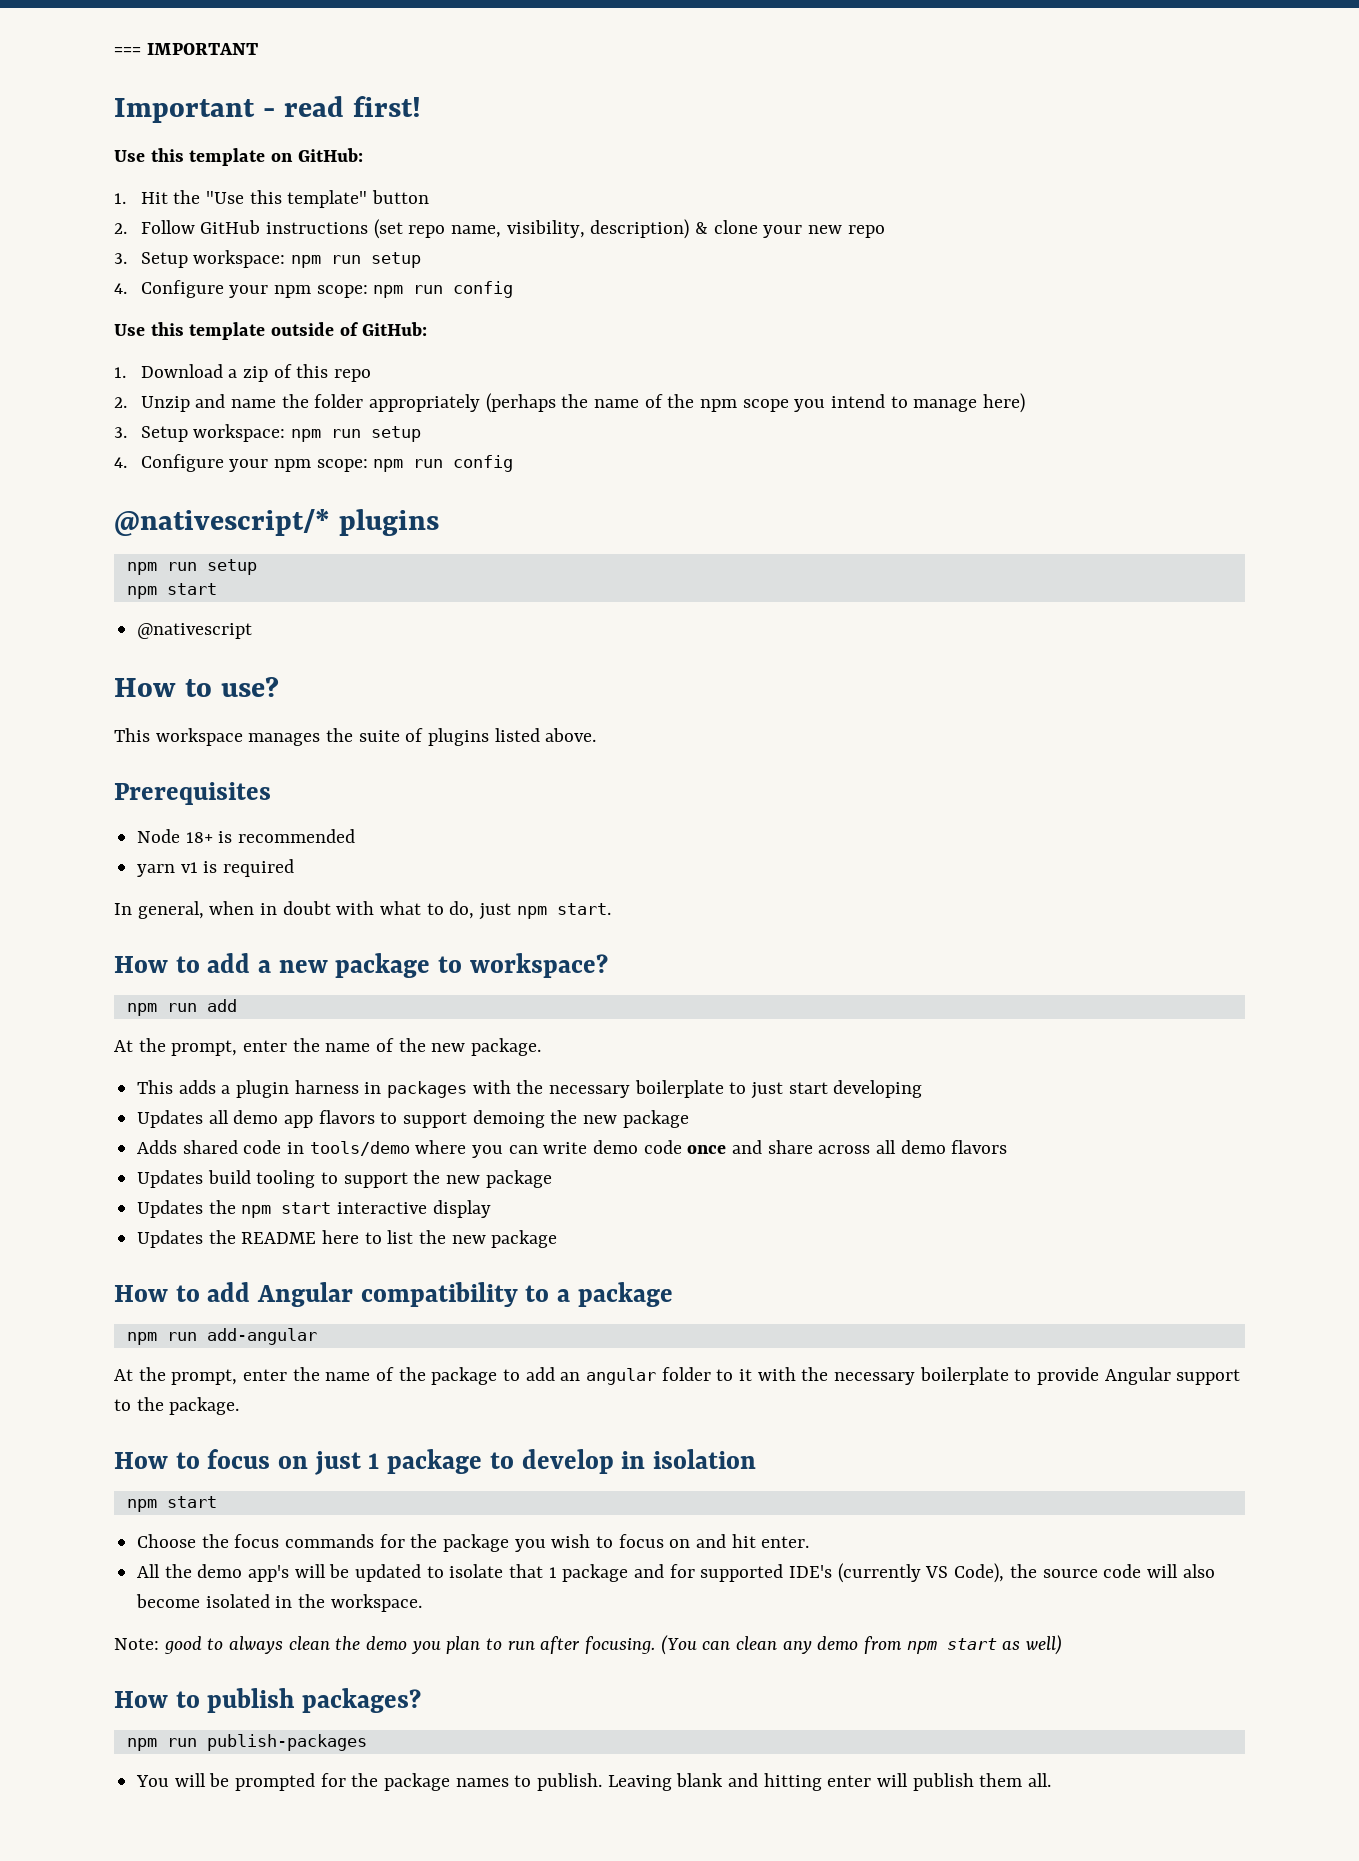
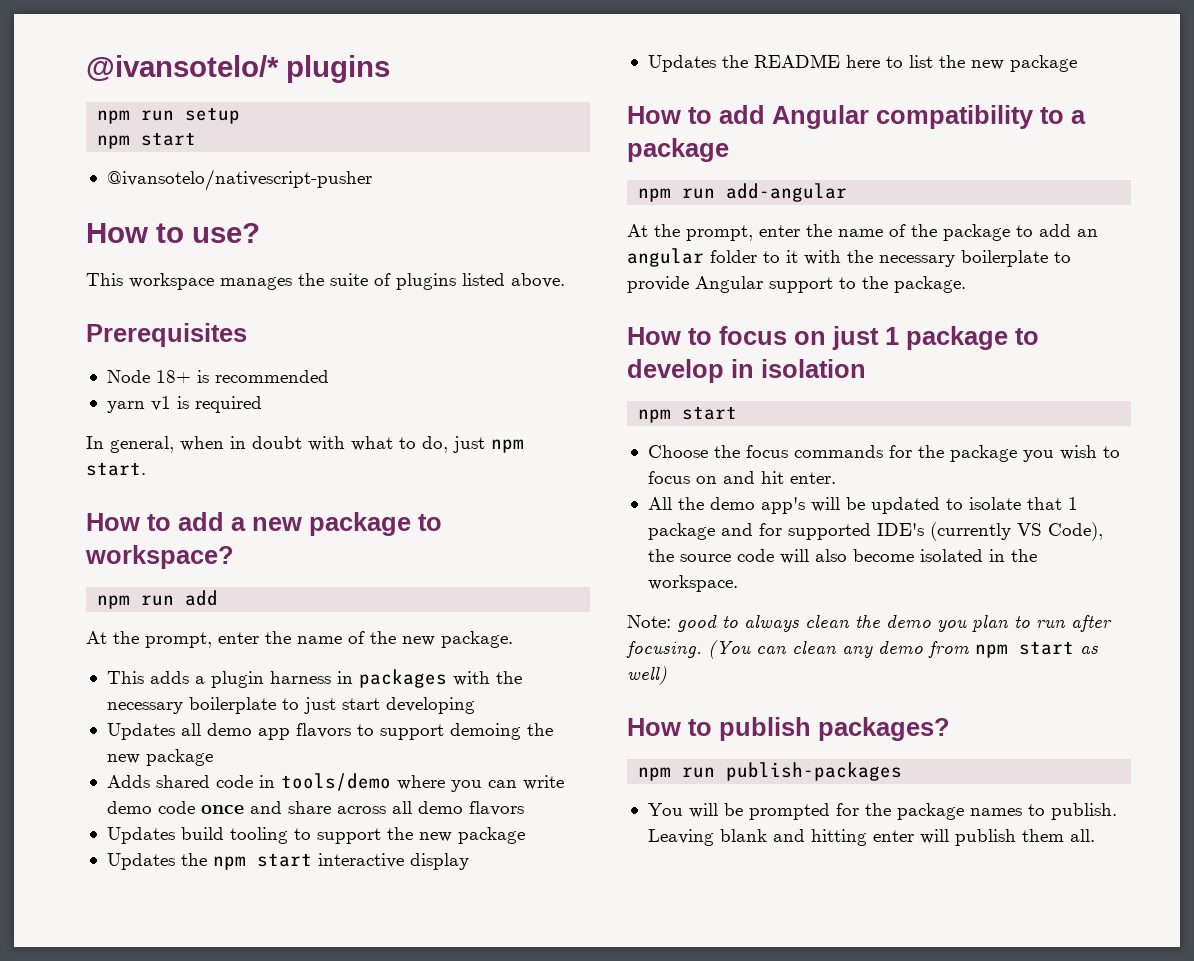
- === IMPORTANT
- Important - read first!
- Use this template on GitHub:
- 1. Hit the "Use this template" button
- 2. Follow GitHub instructions (set repo name, visibility, description) & clone your new repo
- 3. Setup workspace: npm run setup
- 4. Configure your npm scope: npm run config
- Use this template outside of GitHub:
- 1. Download a zip of this repo
- 2. Unzip and name the folder appropriately (perhaps the name of the npm scope you intend to manage here)
- 3. Setup workspace: npm run setup
- 4. Configure your npm scope: npm run config
- @nativescript/* plugins
+ @ivansotelo/* plugins
- @nativescript
+ @ivansotelo/nativescript-pusher

